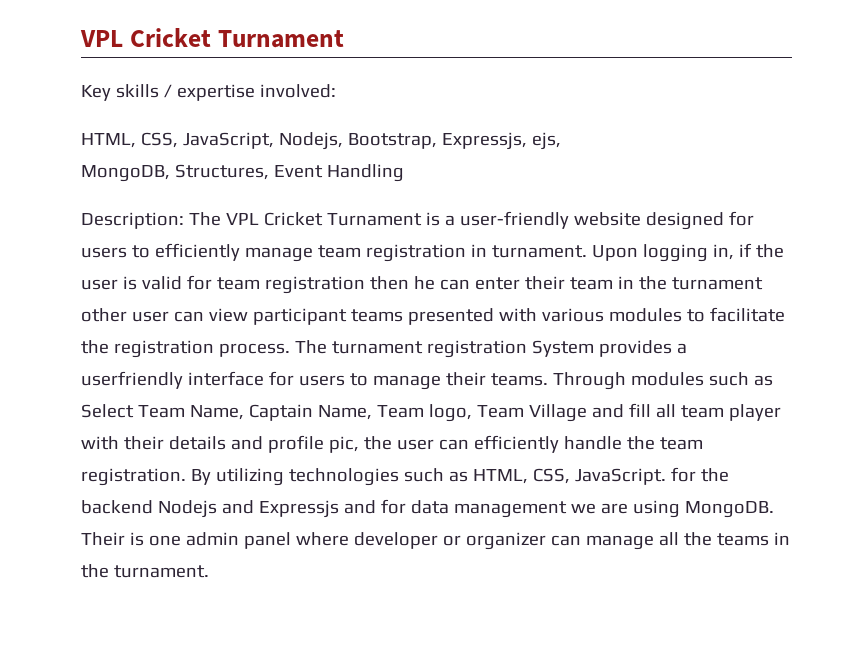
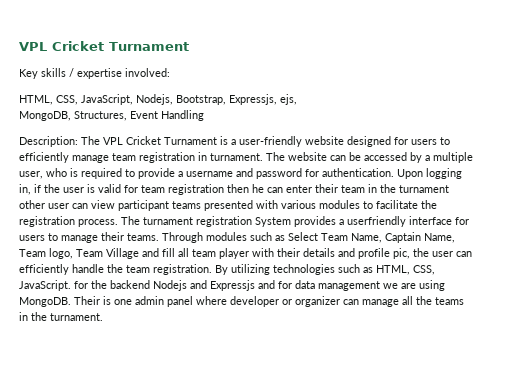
+ The website can be accessed by a multiple user, who is required to provide a username and password for authentication.

